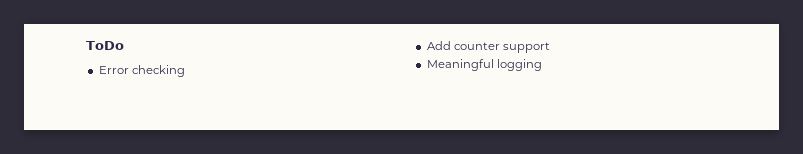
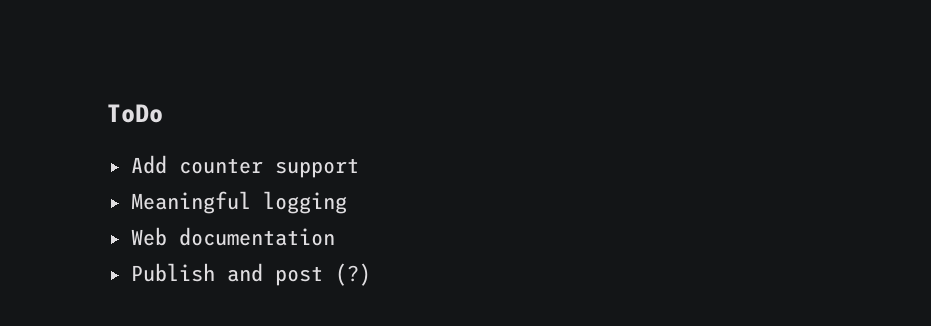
- Error checking
+ Web documentation
+ Publish and post (?)

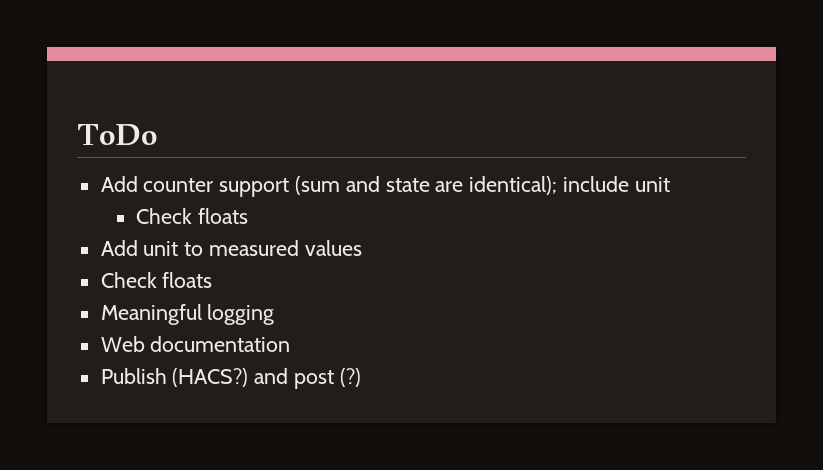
- Add counter support
+ Add counter support (sum and state are identical); include unit
+ Check floats
+ Add unit to measured values
+ Check floats
- Publish and post (?)
+ Publish (HACS?) and post (?)

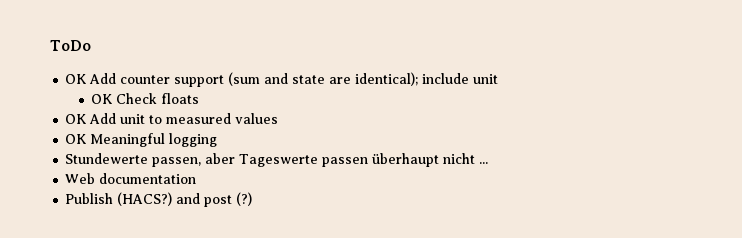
- Add counter support (sum and state are identical); include unit
- Check floats
- Add unit to measured values
- Check floats
- Meaningful logging
+ OK Add counter support (sum and state are identical); include unit
+ OK Check floats
+ OK Add unit to measured values
+ OK Meaningful logging
+ Stundewerte passen, aber Tageswerte passen überhaupt nicht ...

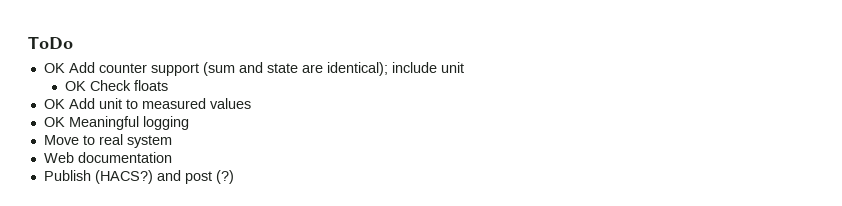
- Stundewerte passen, aber Tageswerte passen überhaupt nicht ...
+ Move to real system

